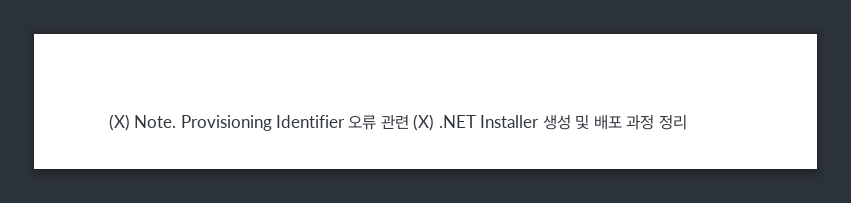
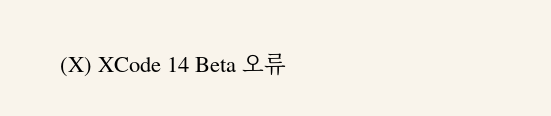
- (X) Note. Provisioning Identifier 오류 관련 (X) .NET Installer 생성 및 배포 과정 정리
+ (X) XCode 14 Beta 오류

